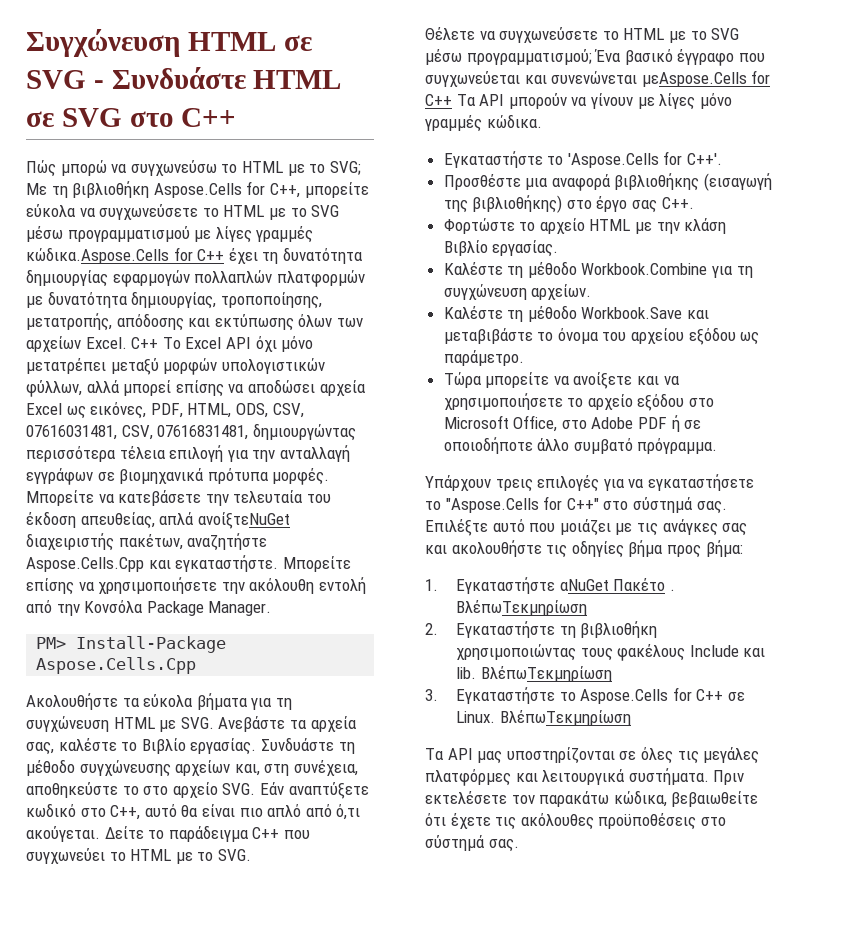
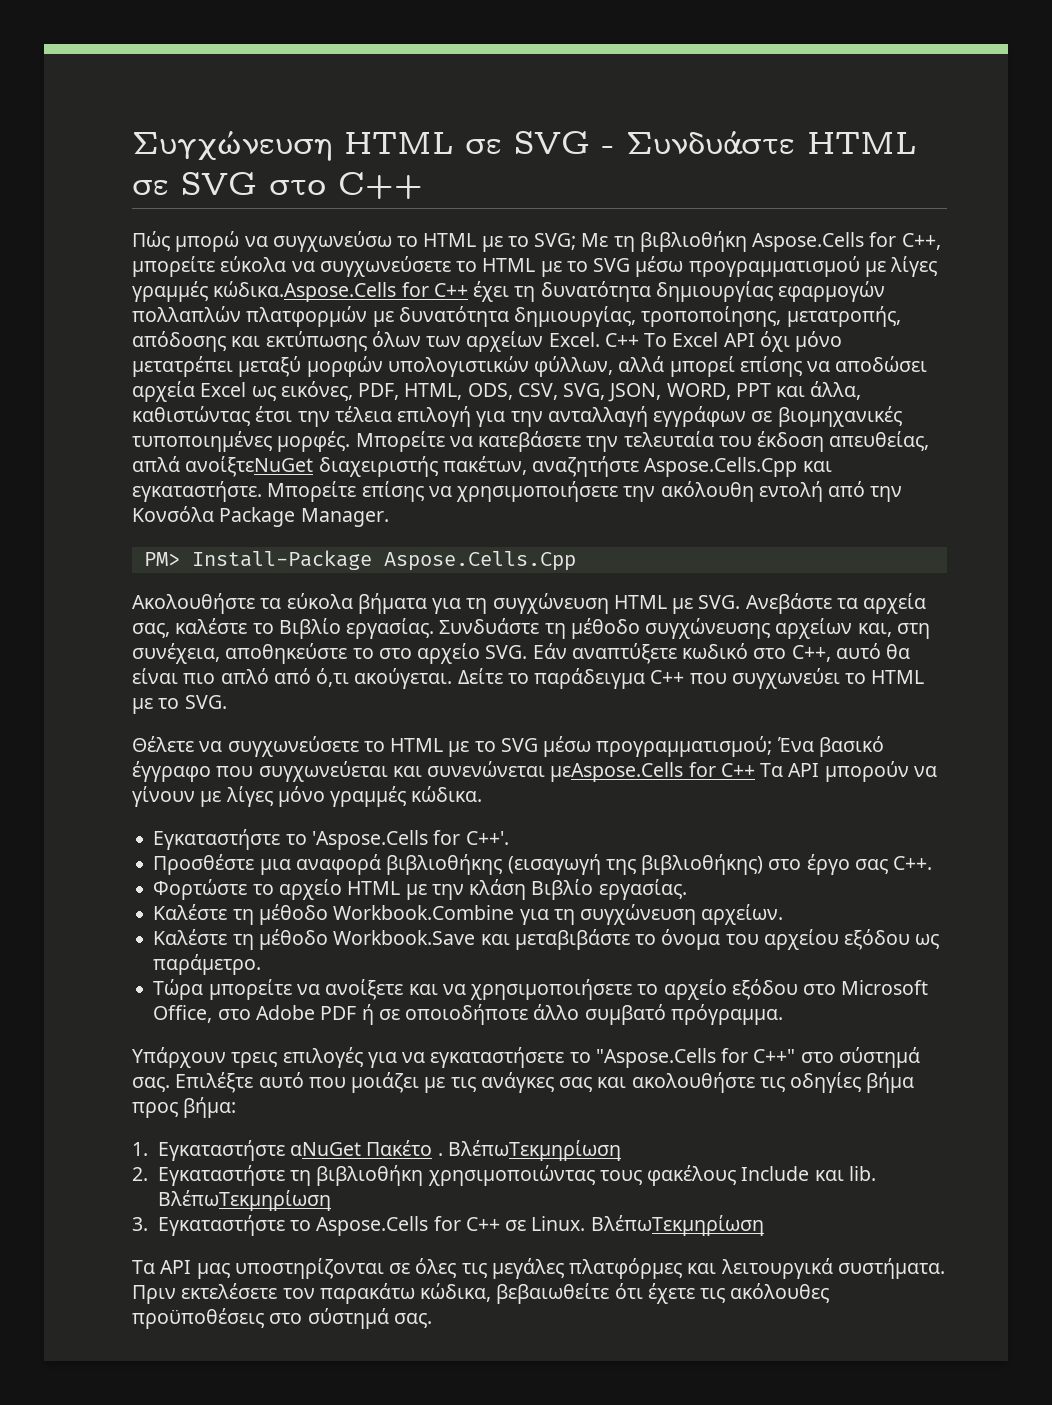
- C++ Το Excel API όχι μόνο μετατρέπει μεταξύ μορφών υπολογιστικών φύλλων, αλλά μπορεί επίσης να αποδώσει αρχεία Excel ως εικόνες, PDF, HTML, ODS, CSV, 07616031481, CSV, 07616831481, δημιουργώντας περισσότερα τέλεια επιλογή για την ανταλλαγή εγγράφων σε βιομηχανικά πρότυπα μορφές.
+ C++ Το Excel API όχι μόνο μετατρέπει μεταξύ μορφών υπολογιστικών φύλλων, αλλά μπορεί επίσης να αποδώσει αρχεία Excel ως εικόνες, PDF, HTML, ODS, CSV, SVG, JSON, WORD, PPT και άλλα, καθιστώντας έτσι την τέλεια επιλογή για την ανταλλαγή εγγράφων σε βιομηχανικές τυποποιημένες μορφές.

